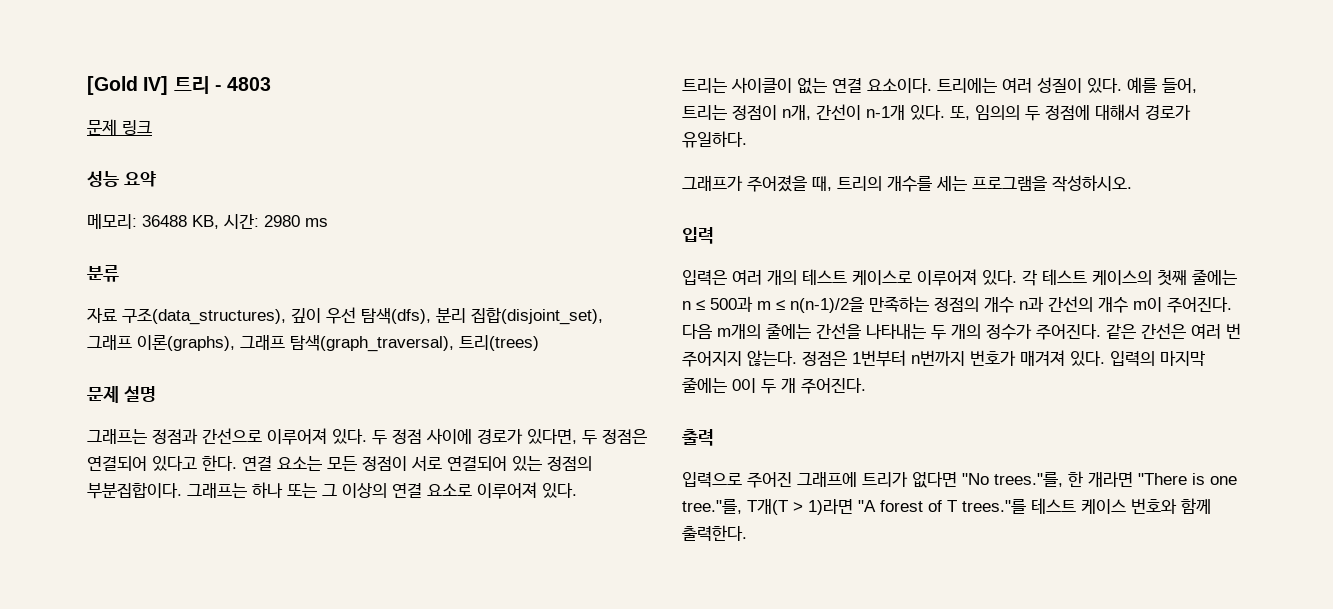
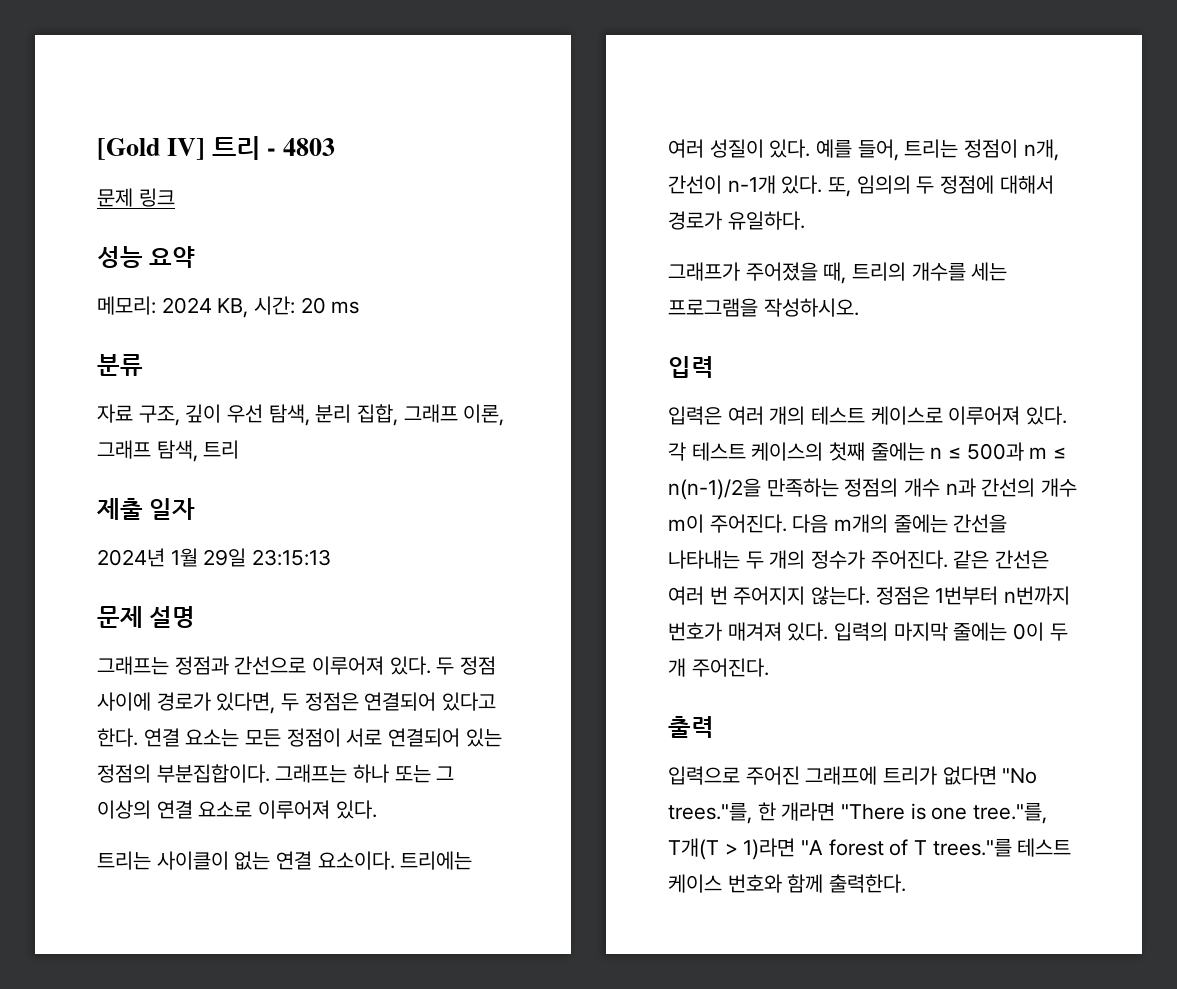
- 메모리: 36488 KB, 시간: 2980 ms
+ 메모리: 2024 KB, 시간: 20 ms
- 자료 구조(data_structures), 깊이 우선 탐색(dfs), 분리 집합(disjoint_set), 그래프 이론(graphs), 그래프 탐색(graph_traversal), 트리(trees)
+ 자료 구조, 깊이 우선 탐색, 분리 집합, 그래프 이론, 그래프 탐색, 트리
+ 제출 일자
+ 2024년 1월 29일 23:15:13

